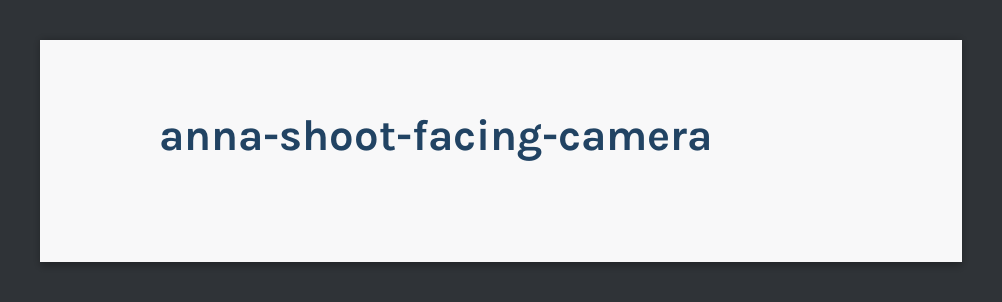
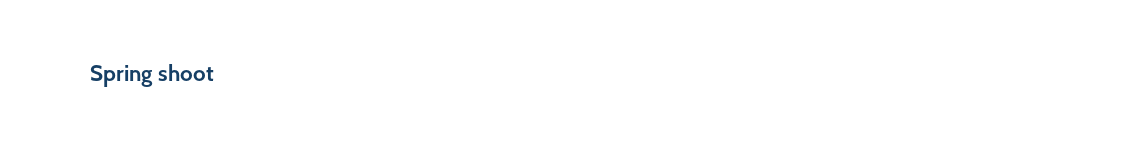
- anna-shoot-facing-camera
+ Spring shoot

